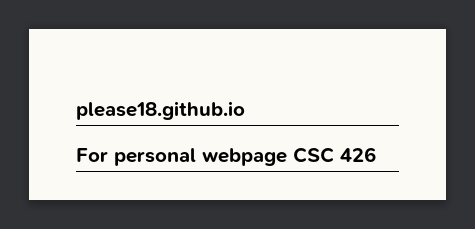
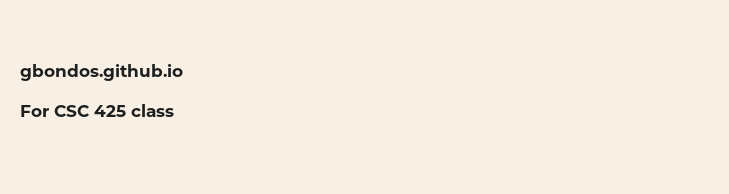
- please18.github.io
+ gbondos.github.io
- For personal webpage CSC 426
+ For CSC 425 class

